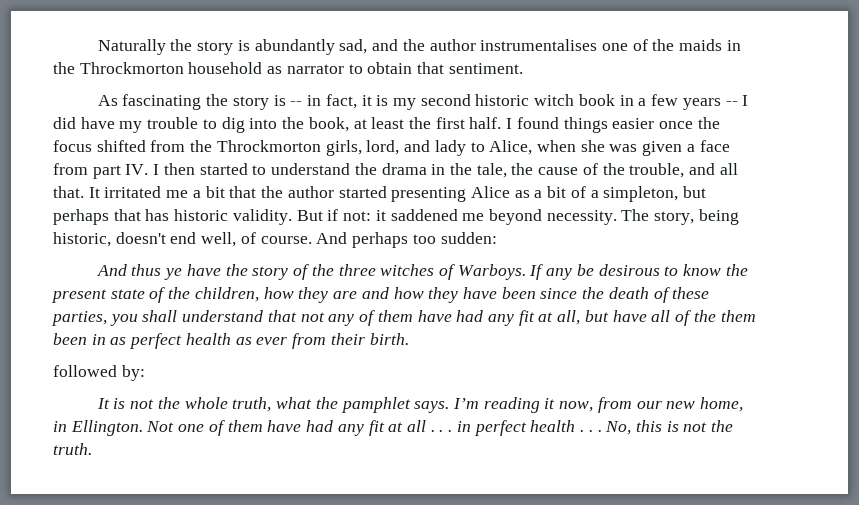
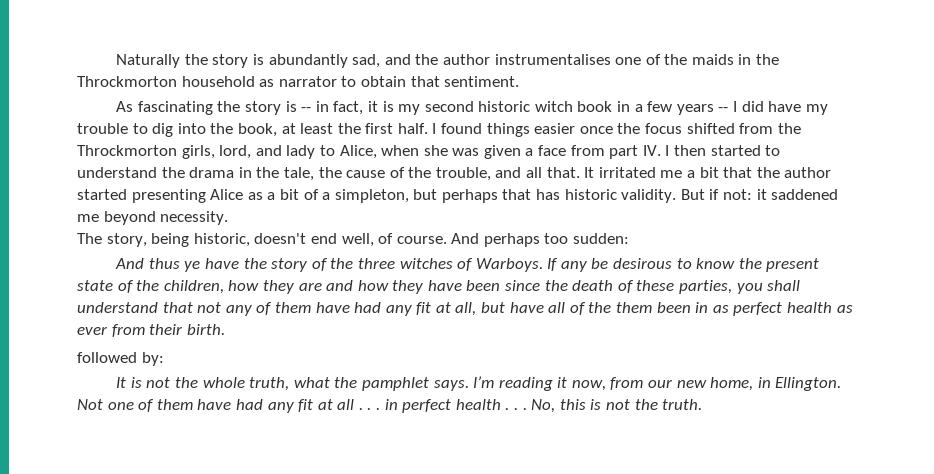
- But if not: it saddened me beyond necessity. The story, being historic, doesn't end well, of course.
+ But if not: it saddened me beyond necessity.
+ The story, being historic, doesn't end well, of course.

